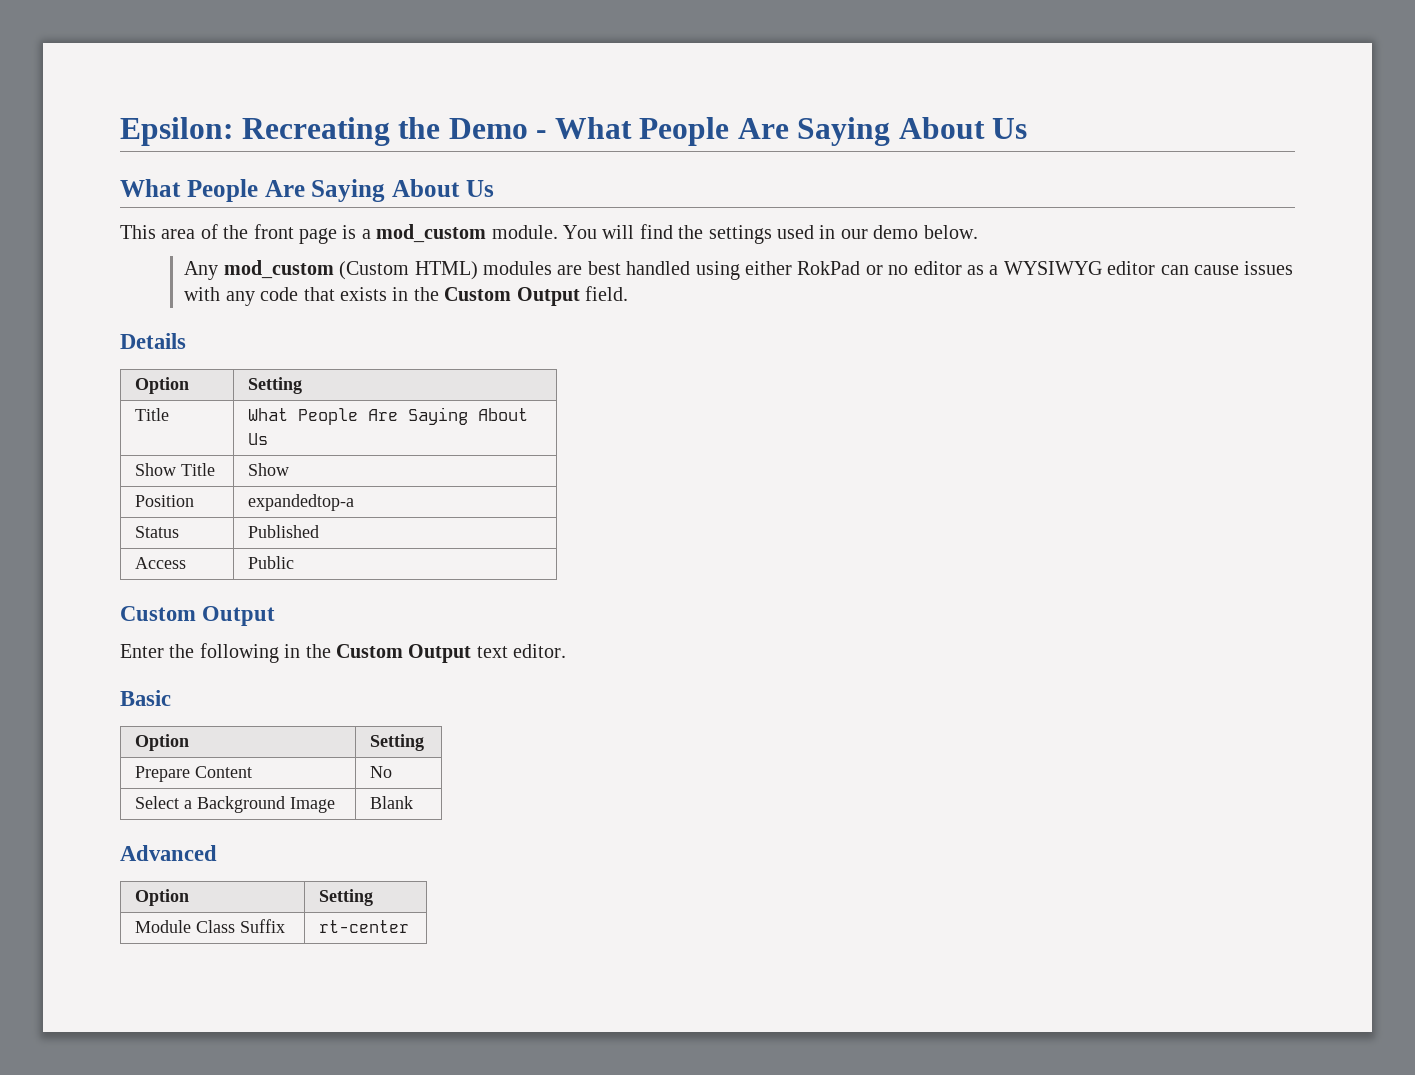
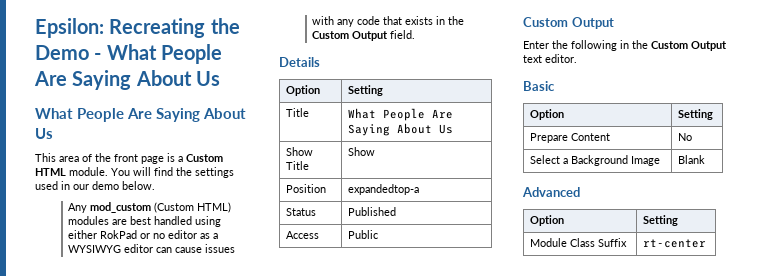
- This area of the front page is a mod_custom module.
+ This area of the front page is a Custom HTML module.

